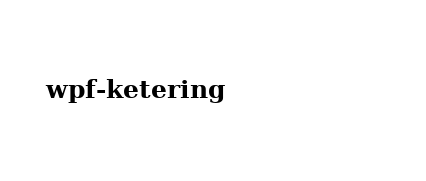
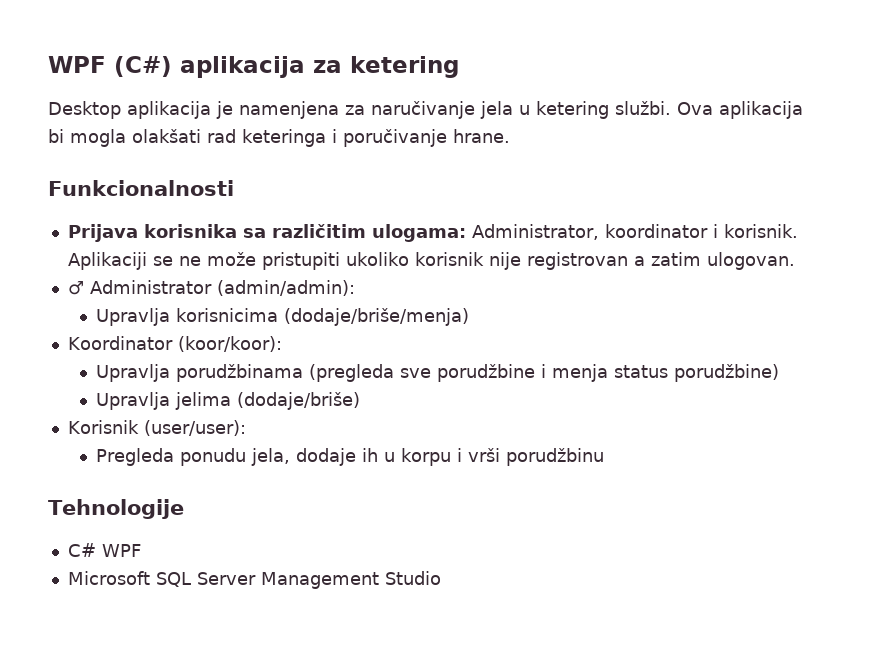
- wpf-ketering
+ WPF (C#) aplikacija za ketering
+ Desktop aplikacija je namenjena za naručivanje jela u ketering službi. Ova aplikacija bi mogla olakšati rad keteringa i poručivanje hrane.
+ Funkcionalnosti
+ Prijava korisnika sa različitim ulogama: Administrator, koordinator i korisnik. Aplikaciji se ne može pristupiti ukoliko korisnik nije registrovan a zatim ulogovan.
+ ♂ Administrator (admin/admin):
+ Upravlja korisnicima (dodaje/briše/menja)
+ Koordinator (koor/koor):
+ Upravlja porudžbinama (pregleda sve porudžbine i menja status porudžbine)
+ Upravlja jelima (dodaje/briše)
+ Korisnik (user/user):
+ Pregleda ponudu jela, dodaje ih u korpu i vrši porudžbinu
+ Tehnologije
+ C# WPF
+ Microsoft SQL Server Management Studio

